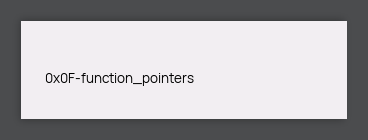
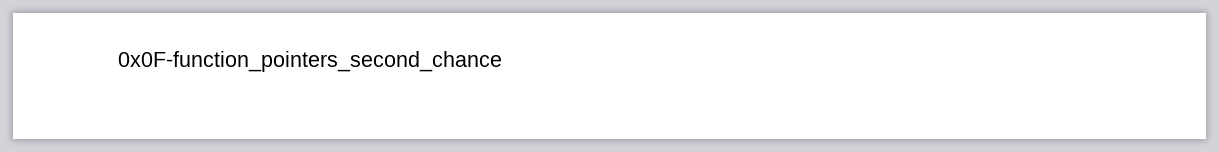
- 0x0F-function_pointers
+ 0x0F-function_pointers_second_chance

